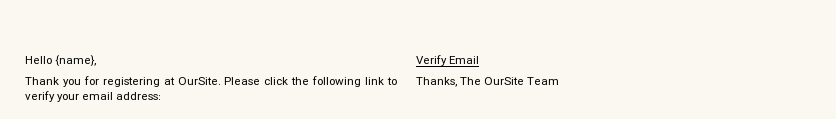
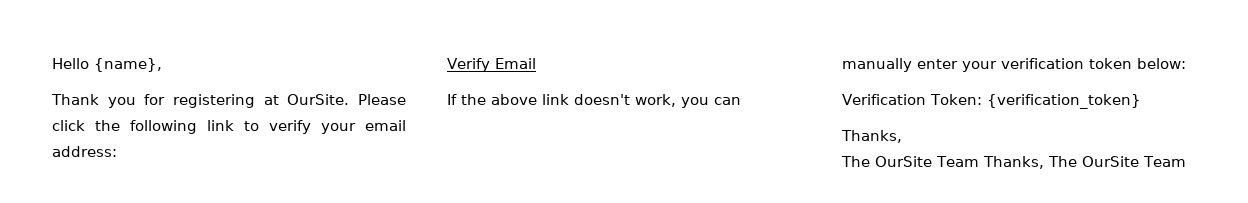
- Thanks, The OurSite Team
+ If the above link doesn't work, you can manually enter your verification token below:
+ Verification Token: {verification_token}
+ Thanks,
+ The OurSite Team Thanks, The OurSite Team

